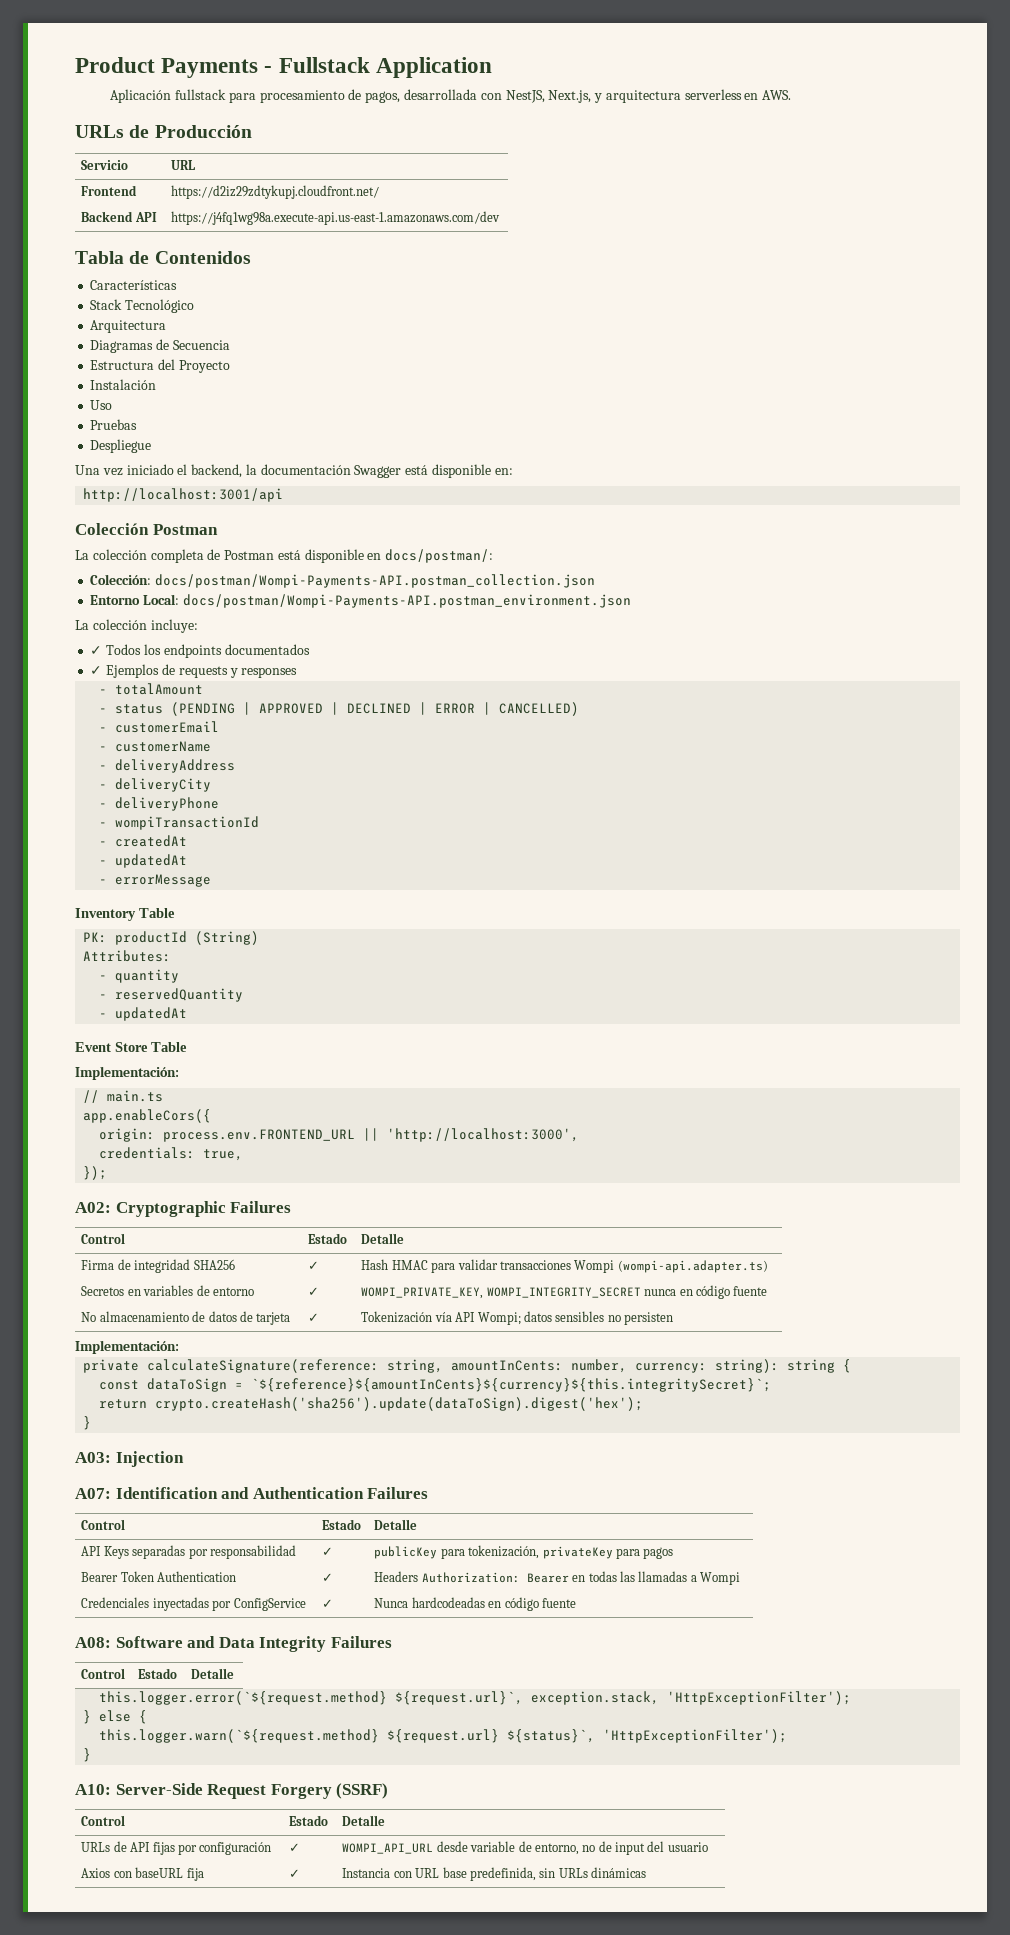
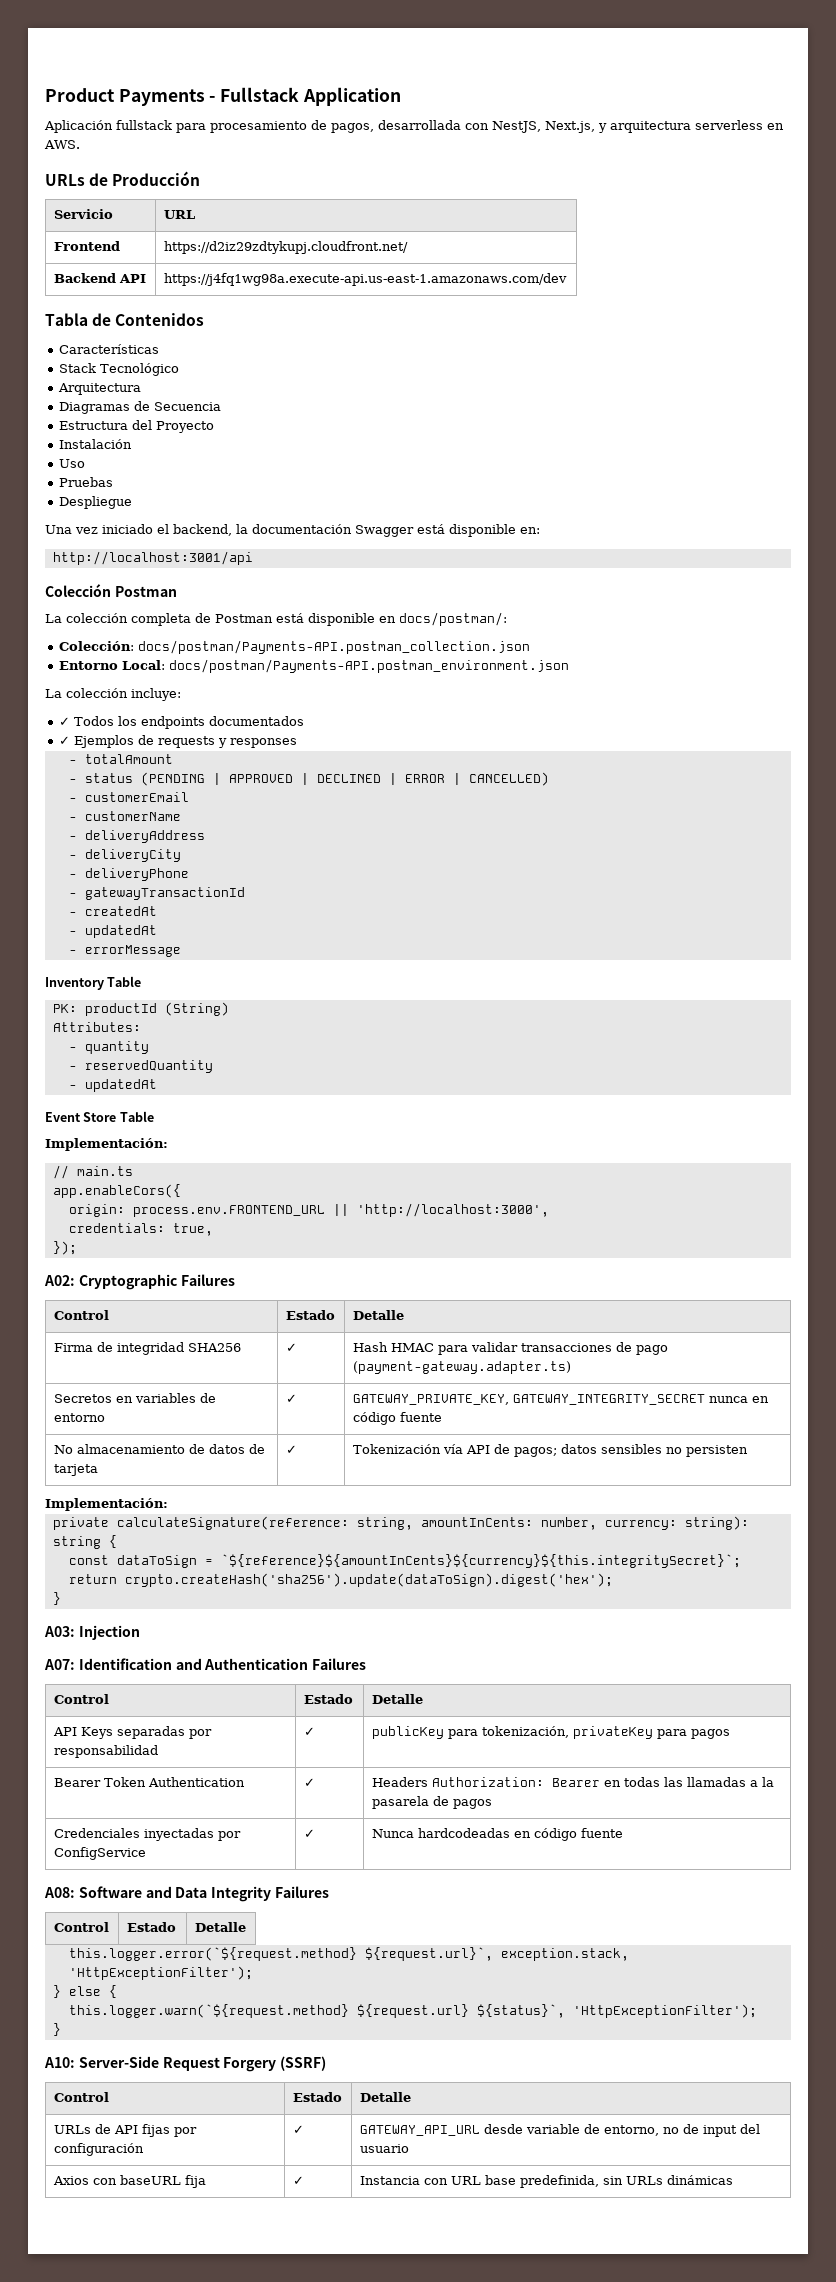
- Colección: docs/postman/Wompi-Payments-API.postman_collection.json
+ Colección: docs/postman/Payments-API.postman_collection.json
- Entorno Local: docs/postman/Wompi-Payments-API.postman_environment.json
+ Entorno Local: docs/postman/Payments-API.postman_environment.json
- - wompiTransactionId
+ - gatewayTransactionId
- Firma de integridad SHA256 | ✓ | Hash HMAC para validar transacciones Wompi (wompi-api.adapter.ts)
+ Firma de integridad SHA256 | ✓ | Hash HMAC para validar transacciones de pago (payment-gateway.adapter.ts)
- Secretos en variables de entorno | ✓ | WOMPI_PRIVATE_KEY, WOMPI_INTEGRITY_SECRET nunca en código fuente
+ Secretos en variables de entorno | ✓ | GATEWAY_PRIVATE_KEY, GATEWAY_INTEGRITY_SECRET nunca en código fuente
- No almacenamiento de datos de tarjeta | ✓ | Tokenización vía API Wompi; datos sensibles no persisten
+ No almacenamiento de datos de tarjeta | ✓ | Tokenización vía API de pagos; datos sensibles no persisten
- Bearer Token Authentication | ✓ | Headers Authorization: Bearer en todas las llamadas a Wompi
+ Bearer Token Authentication | ✓ | Headers Authorization: Bearer en todas las llamadas a la pasarela de pagos
- URLs de API fijas por configuración | ✓ | WOMPI_API_URL desde variable de entorno, no de input del usuario
+ URLs de API fijas por configuración | ✓ | GATEWAY_API_URL desde variable de entorno, no de input del usuario

